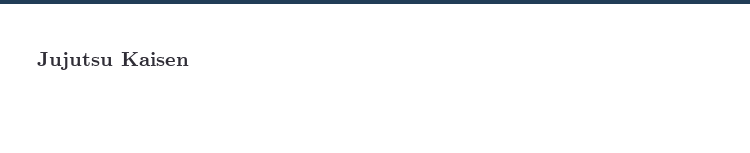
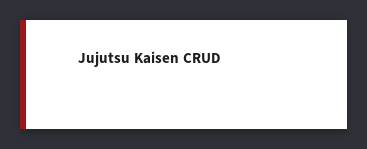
- Jujutsu Kaisen
+ Jujutsu Kaisen CRUD

